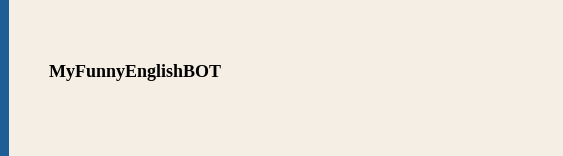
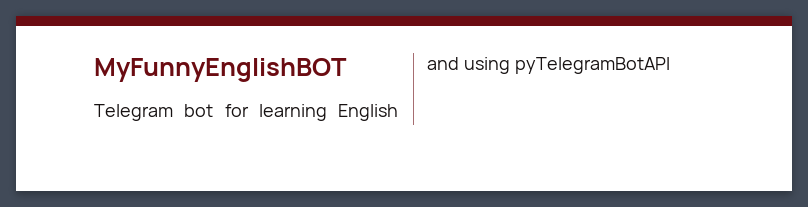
+ Telegram bot for learning English and using pyTelegramBotAPI

